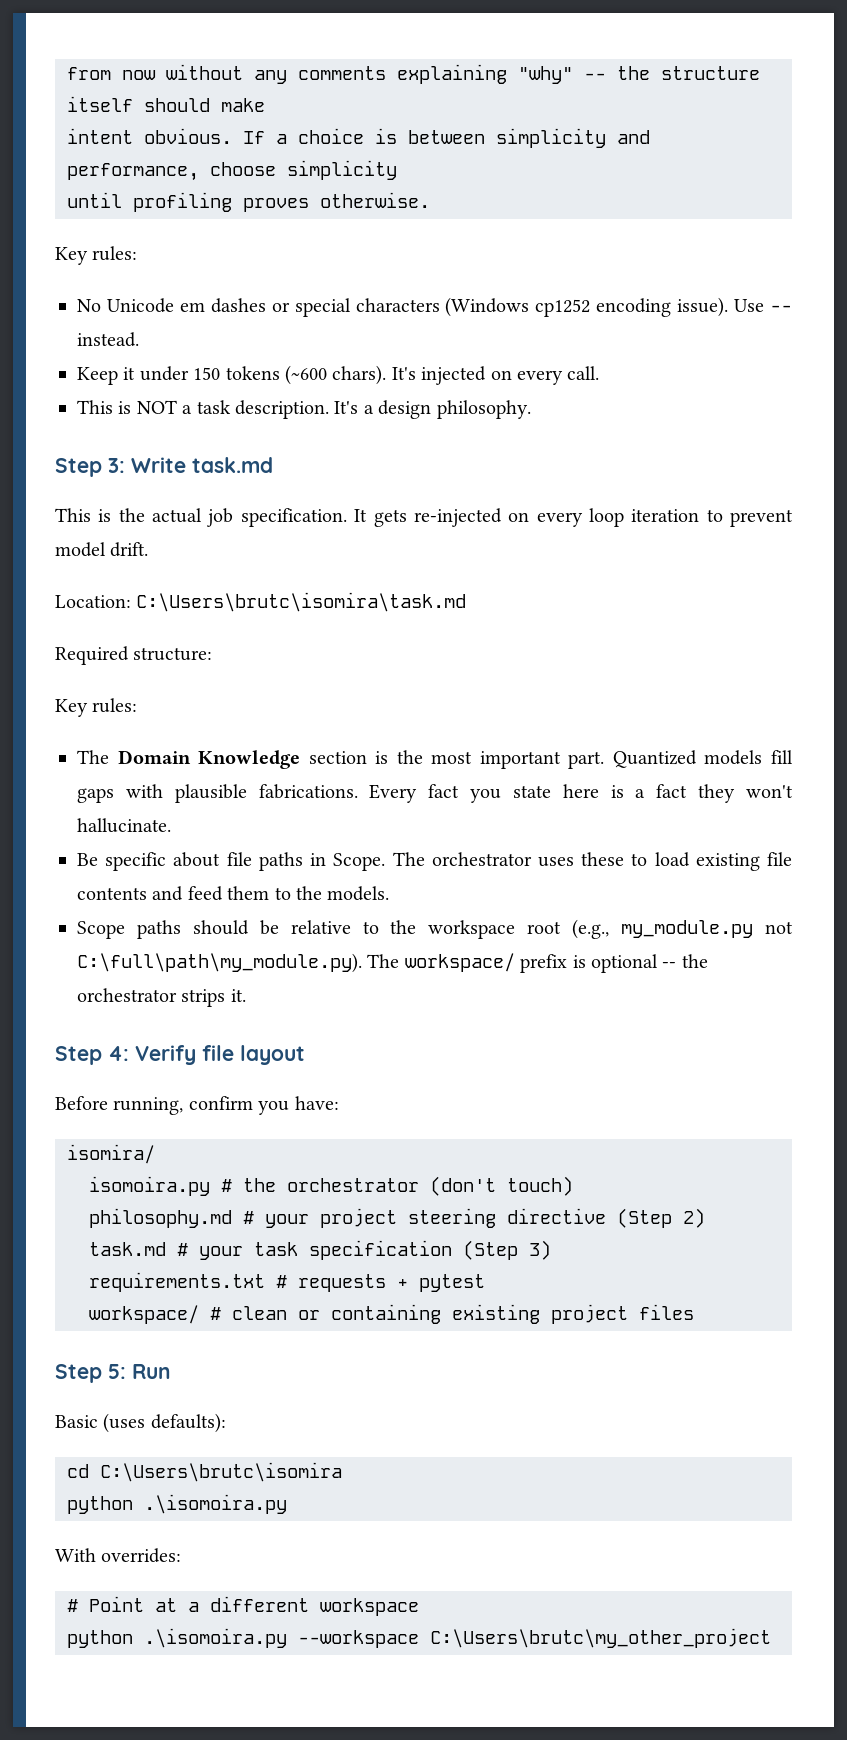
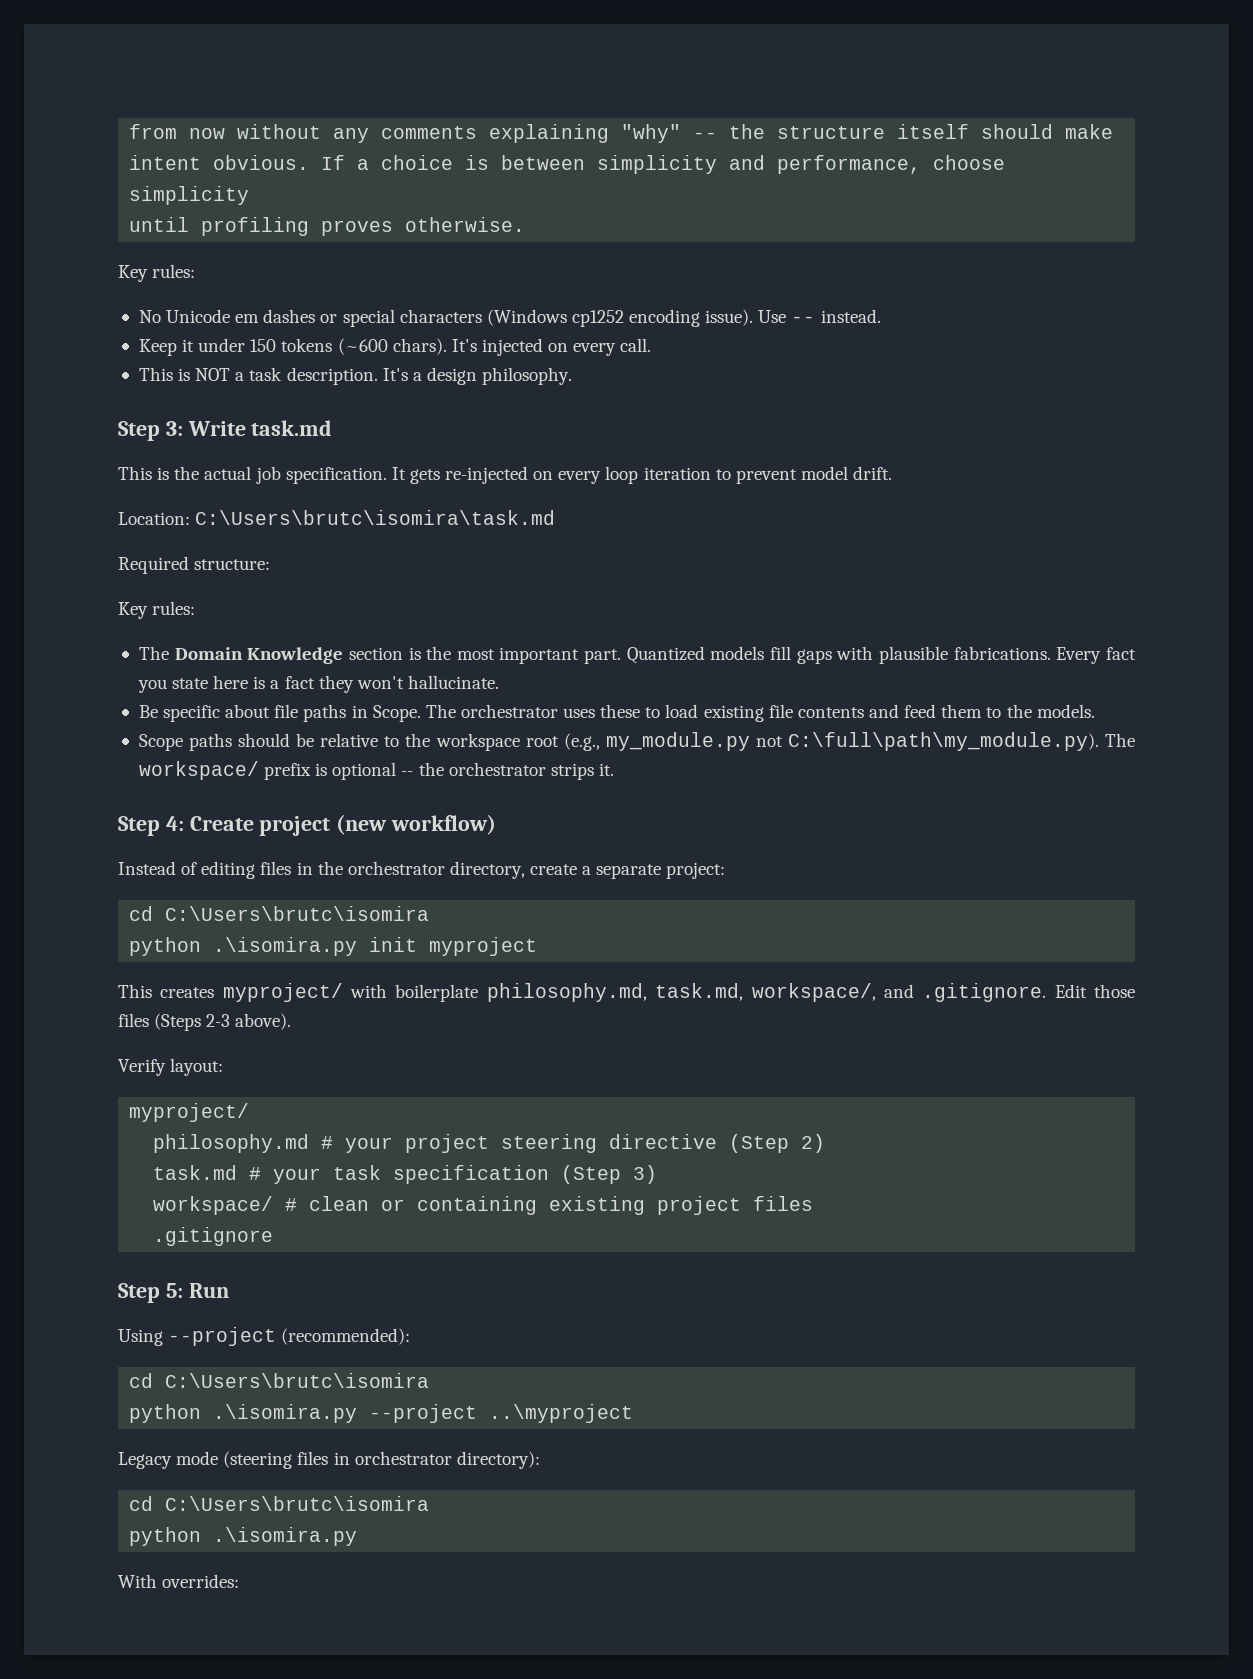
- Step 4: Verify file layout
- Before running, confirm you have:
- isomira/
- isomoira.py # the orchestrator (don't touch)
+ Step 4: Create project (new workflow)
+ Instead of editing files in the orchestrator directory, create a separate project:
+ cd C:\Users\brutc\isomira
+ python .\isomira.py init myproject
+ This creates myproject/ with boilerplate philosophy.md, task.md, workspace/, and .gitignore. Edit those files (Steps 2-3 above).
+ Verify layout:
+ myproject/
- requirements.txt # requests + pytest
+ .gitignore
- Basic (uses defaults):
+ Using --project (recommended):
  cd C:\Users\brutc\isomira
- python .\isomoira.py
+ python .\isomira.py --project ..\myproject
+ Legacy mode (steering files in orchestrator directory):
+ cd C:\Users\brutc\isomira
+ python .\isomira.py
  With overrides:
- # Point at a different workspace
- python .\isomoira.py --workspace C:\Users\brutc\my_other_project

